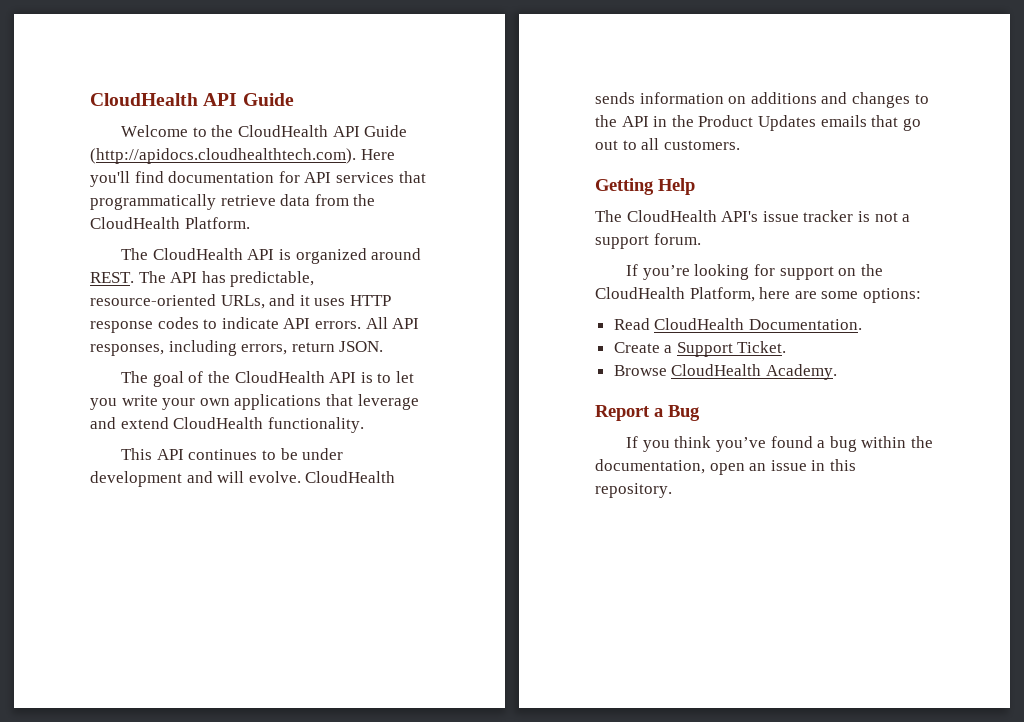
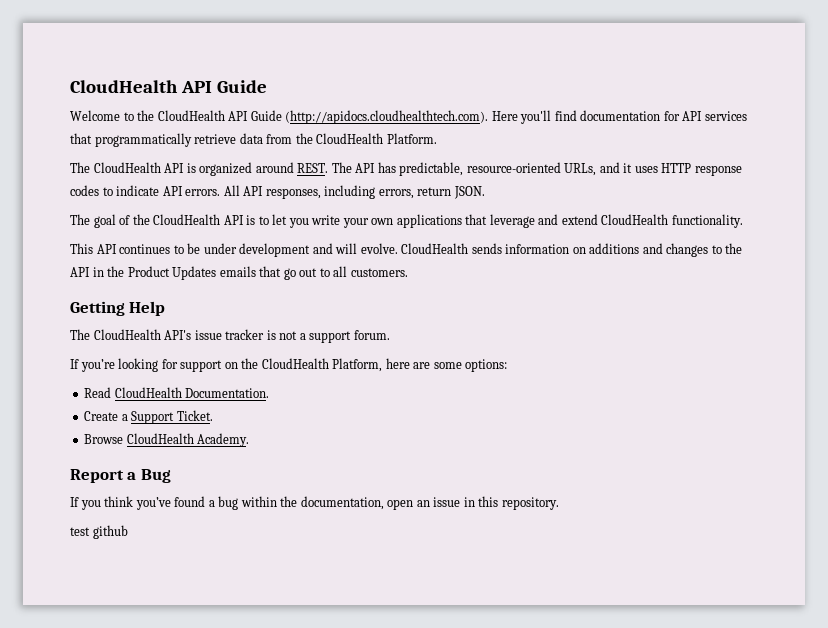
+ test github

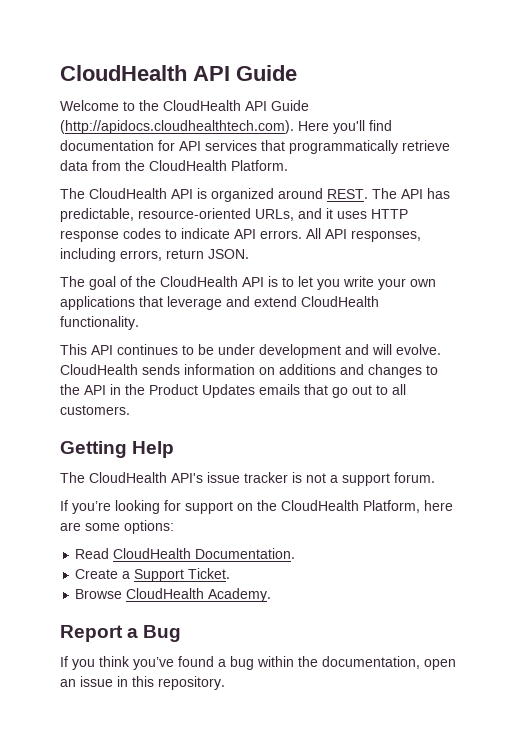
- test github

